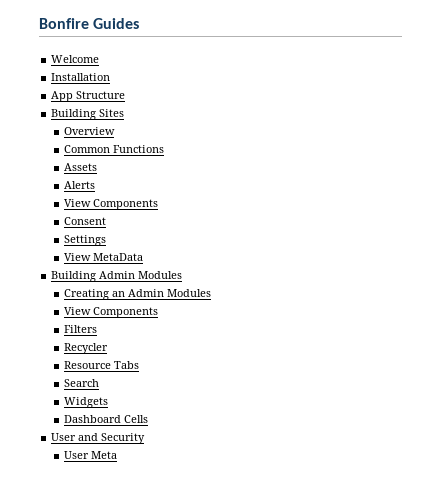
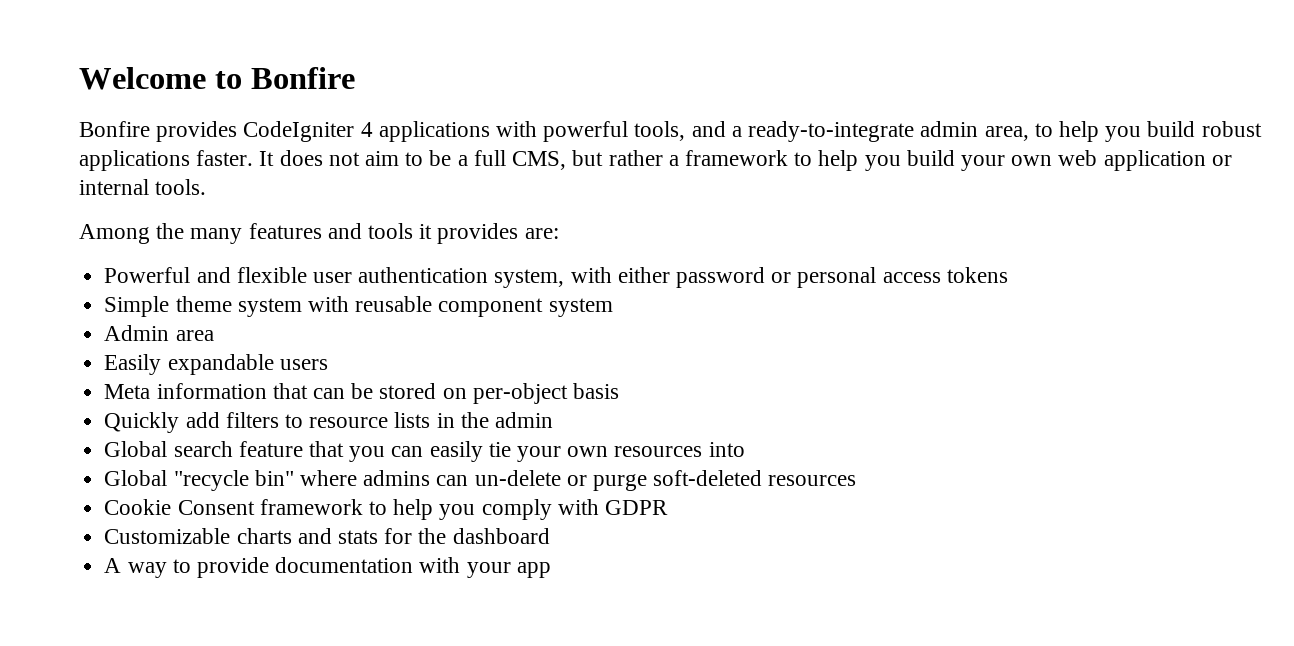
- Bonfire Guides
- Welcome
- Installation
- App Structure
- Building Sites
- Overview
- Common Functions
- Assets
- Alerts
- View Components
- Consent
- Settings
- View MetaData
- Building Admin Modules
- Creating an Admin Modules
- View Components
- Filters
- Recycler
- Resource Tabs
- Search
- Widgets
- Dashboard Cells
- User and Security
- User Meta
+ Welcome to Bonfire
+ Bonfire provides CodeIgniter 4 applications with powerful tools, and a ready-to-integrate admin area, to help you build robust applications faster. It does not aim to be a full CMS, but rather a framework to help you build your own web application or internal tools.
+ Among the many features and tools it provides are:
+ Powerful and flexible user authentication system, with either password or personal access tokens
+ Simple theme system with reusable component system
+ Admin area
+ Easily expandable users
+ Meta information that can be stored on per-object basis
+ Quickly add filters to resource lists in the admin
+ Global search feature that you can easily tie your own resources into
+ Global "recycle bin" where admins can un-delete or purge soft-deleted resources
+ Cookie Consent framework to help you comply with GDPR
+ Customizable charts and stats for the dashboard
+ A way to provide documentation with your app

